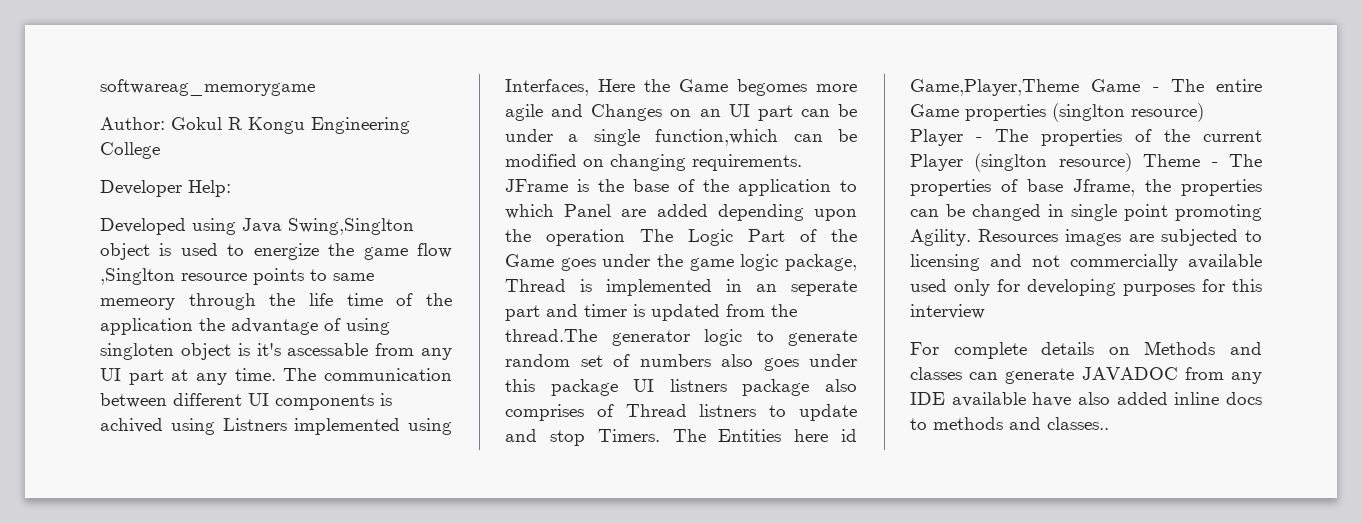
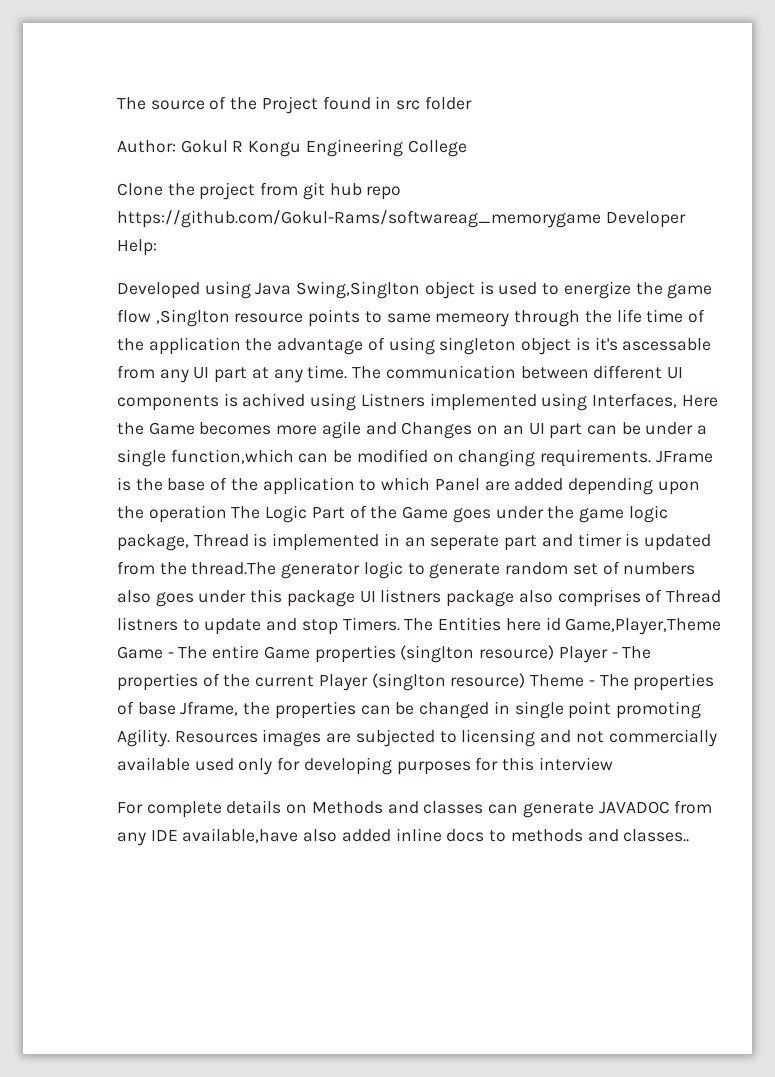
- softwareag_memorygame
+ The source of the Project found in src folder
- Developer Help:
+ Clone the project from git hub repo https://github.com/Gokul-Rams/softwareag_memorygame Developer Help:
- Developed using Java Swing,Singlton object is used to energize the game flow ,Singlton resource points to same memeory through the life time of the application the advantage of using singloten object is it's ascessable from any UI part at any time.
+ Developed using Java Swing,Singlton object is used to energize the game flow ,Singlton resource points to same memeory through the life time of the application the advantage of using singleton object is it's ascessable from any UI part at any time.
- The communication between different UI components is achived using Listners implemented using Interfaces, Here the Game begomes more agile and Changes on an UI part can be under a single function,which can be modified on changing requirements.
+ The communication between different UI components is achived using Listners implemented using Interfaces, Here the Game becomes more agile and Changes on an UI part can be under a single function,which can be modified on changing requirements.
- For complete details on Methods and classes can generate JAVADOC from any IDE available have also added inline docs to methods and classes..
+ For complete details on Methods and classes can generate JAVADOC from any IDE available,have also added inline docs to methods and classes..

